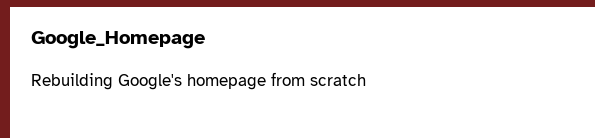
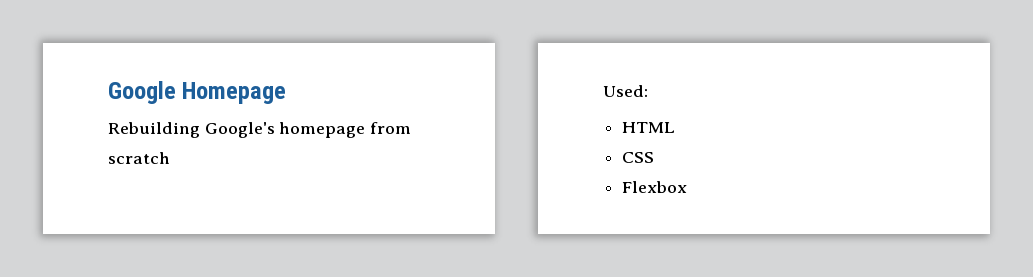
- Google_Homepage
+ Google Homepage
+ Used:
+ HTML
+ CSS
+ Flexbox

